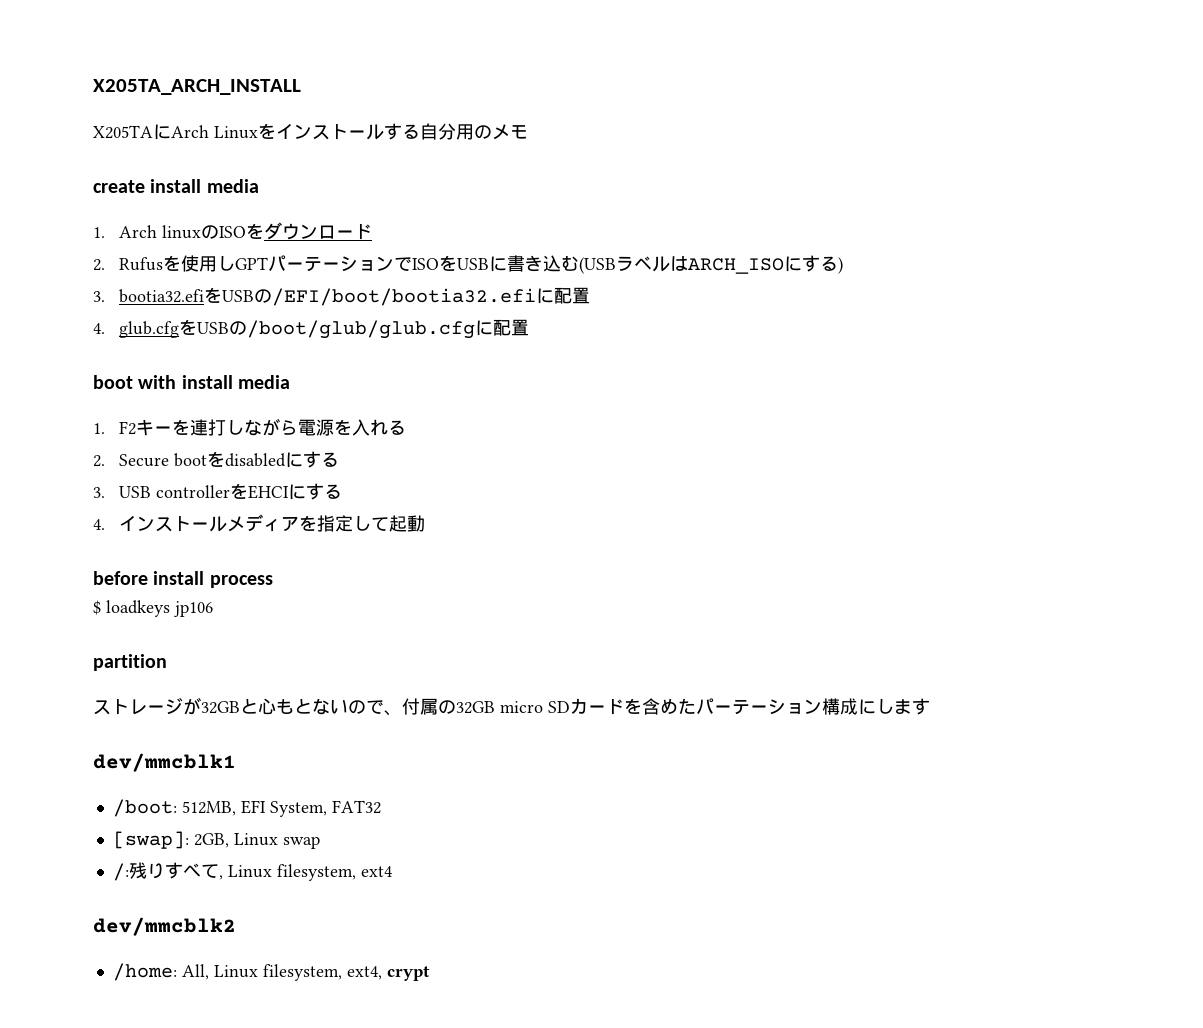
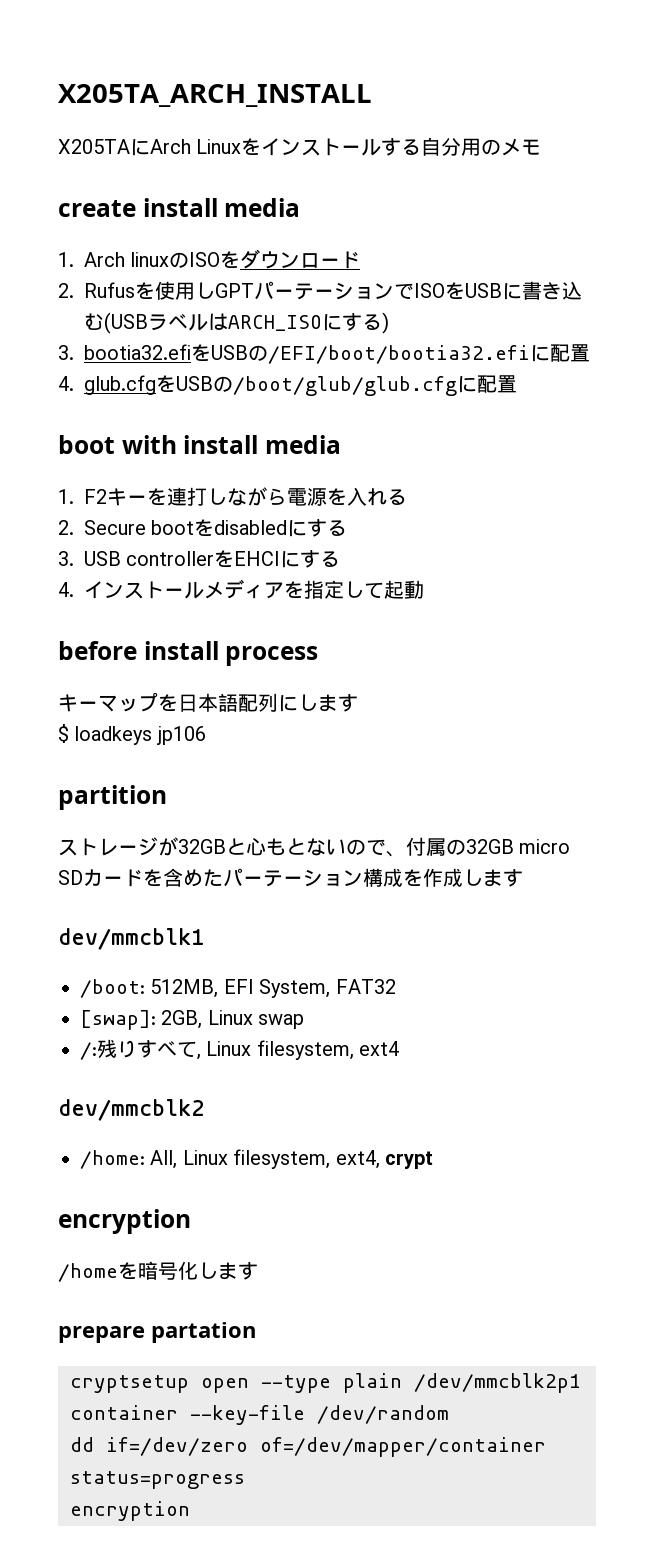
+ キーマップを日本語配列にします
- ストレージが32GBと心もとないので、付属の32GB micro SDカードを含めたパーテーション構成にします
+ ストレージが32GBと心もとないので、付属の32GB micro SDカードを含めたパーテーション構成を作成します
  /home: All, Linux filesystem, ext4, crypt
+ encryption
+ /homeを暗号化します
+ prepare partation
+ cryptsetup open --type plain /dev/mmcblk2p1 container --key-file /dev/random
+ dd if=/dev/zero of=/dev/mapper/container status=progress
+ encryption

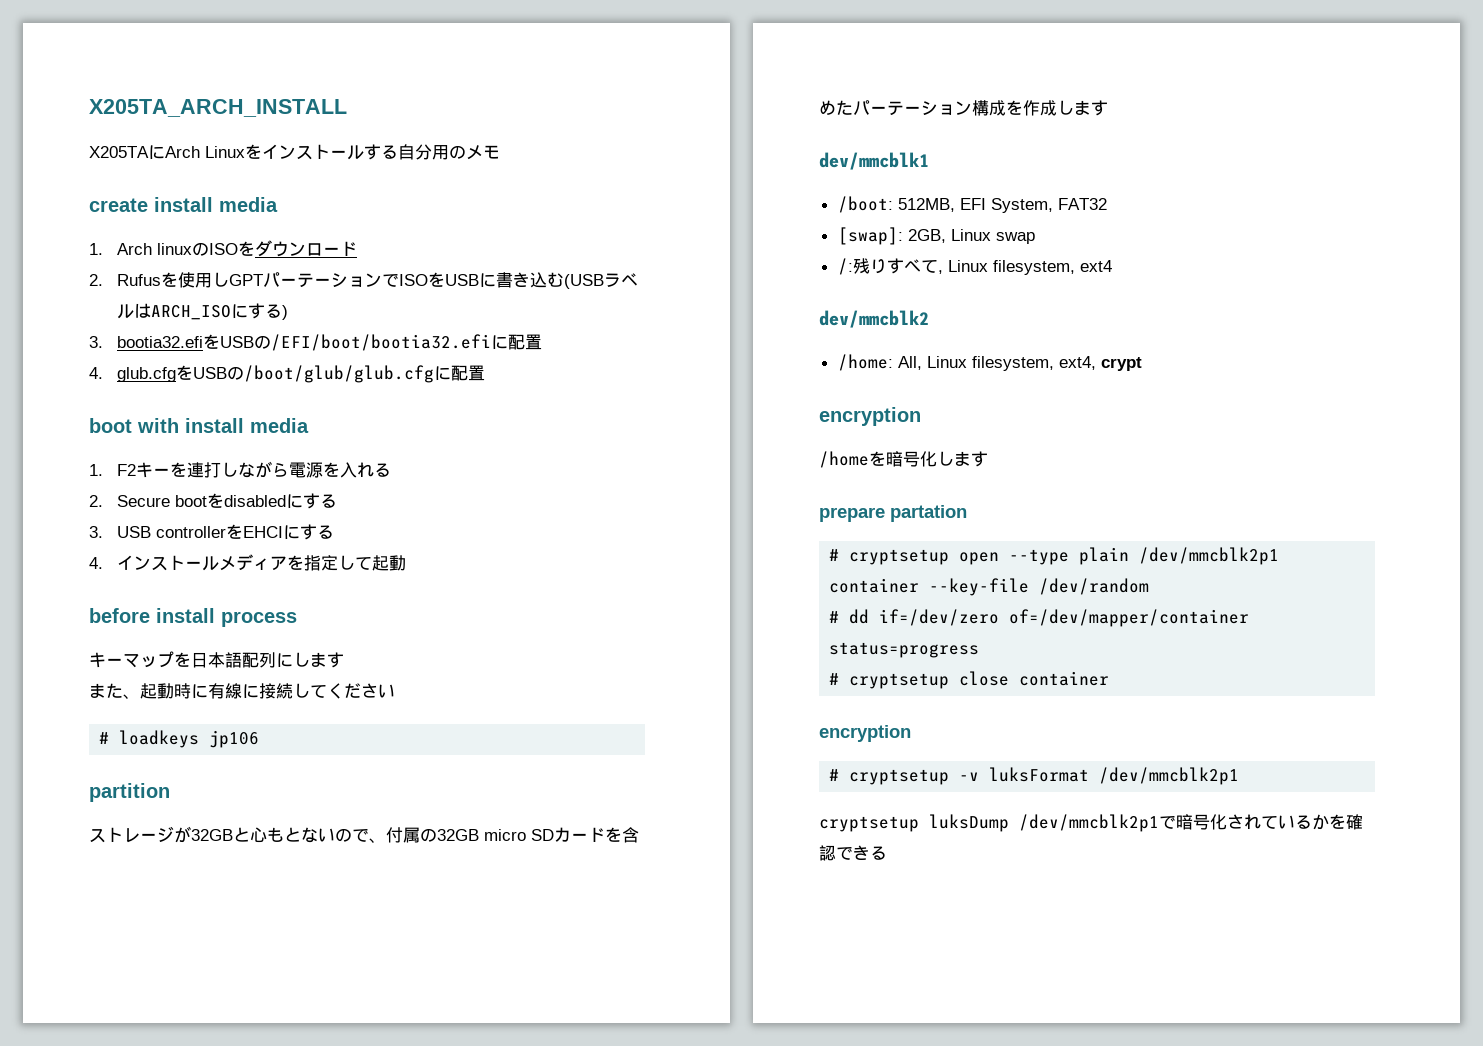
- $ loadkeys jp106
+ また、起動時に有線に接続してください
+ # loadkeys jp106
- cryptsetup open --type plain /dev/mmcblk2p1 container --key-file /dev/random
+ # cryptsetup open --type plain /dev/mmcblk2p1 container --key-file /dev/random
- dd if=/dev/zero of=/dev/mapper/container status=progress
+ # dd if=/dev/zero of=/dev/mapper/container status=progress
+ # cryptsetup close container
  encryption
+ # cryptsetup -v luksFormat /dev/mmcblk2p1
+ cryptsetup luksDump /dev/mmcblk2p1で暗号化されているかを確認できる

